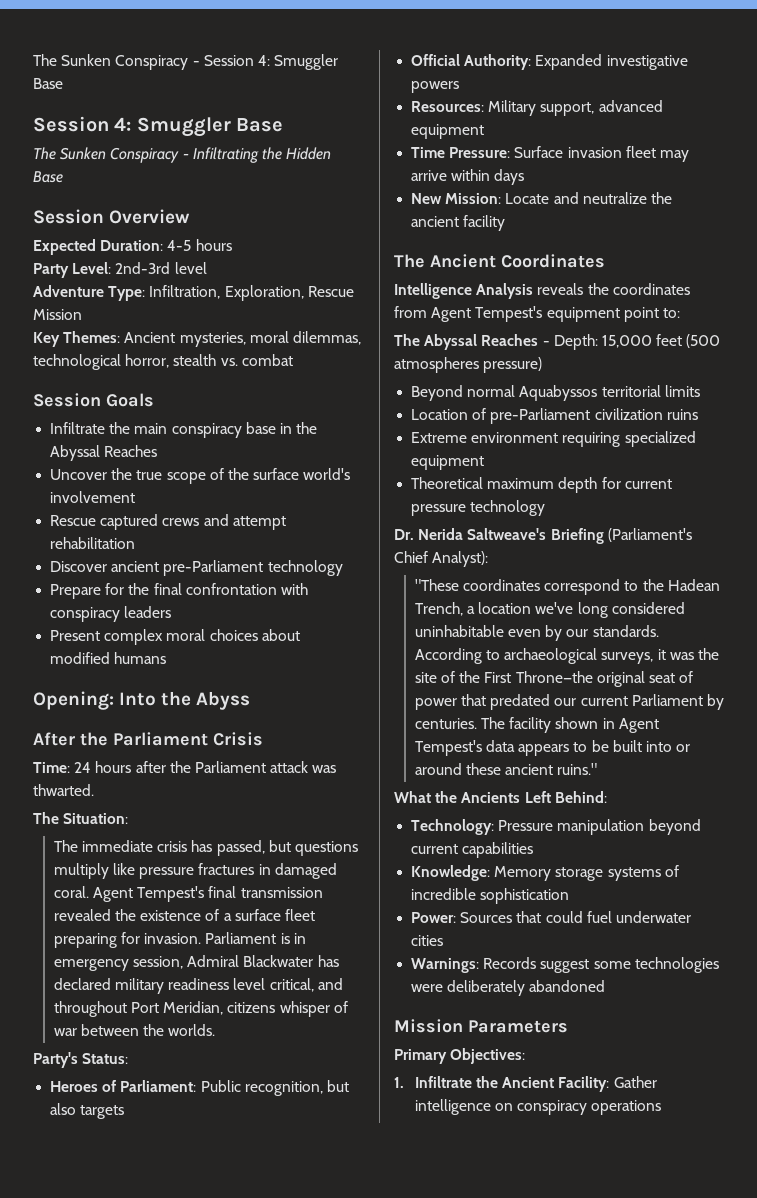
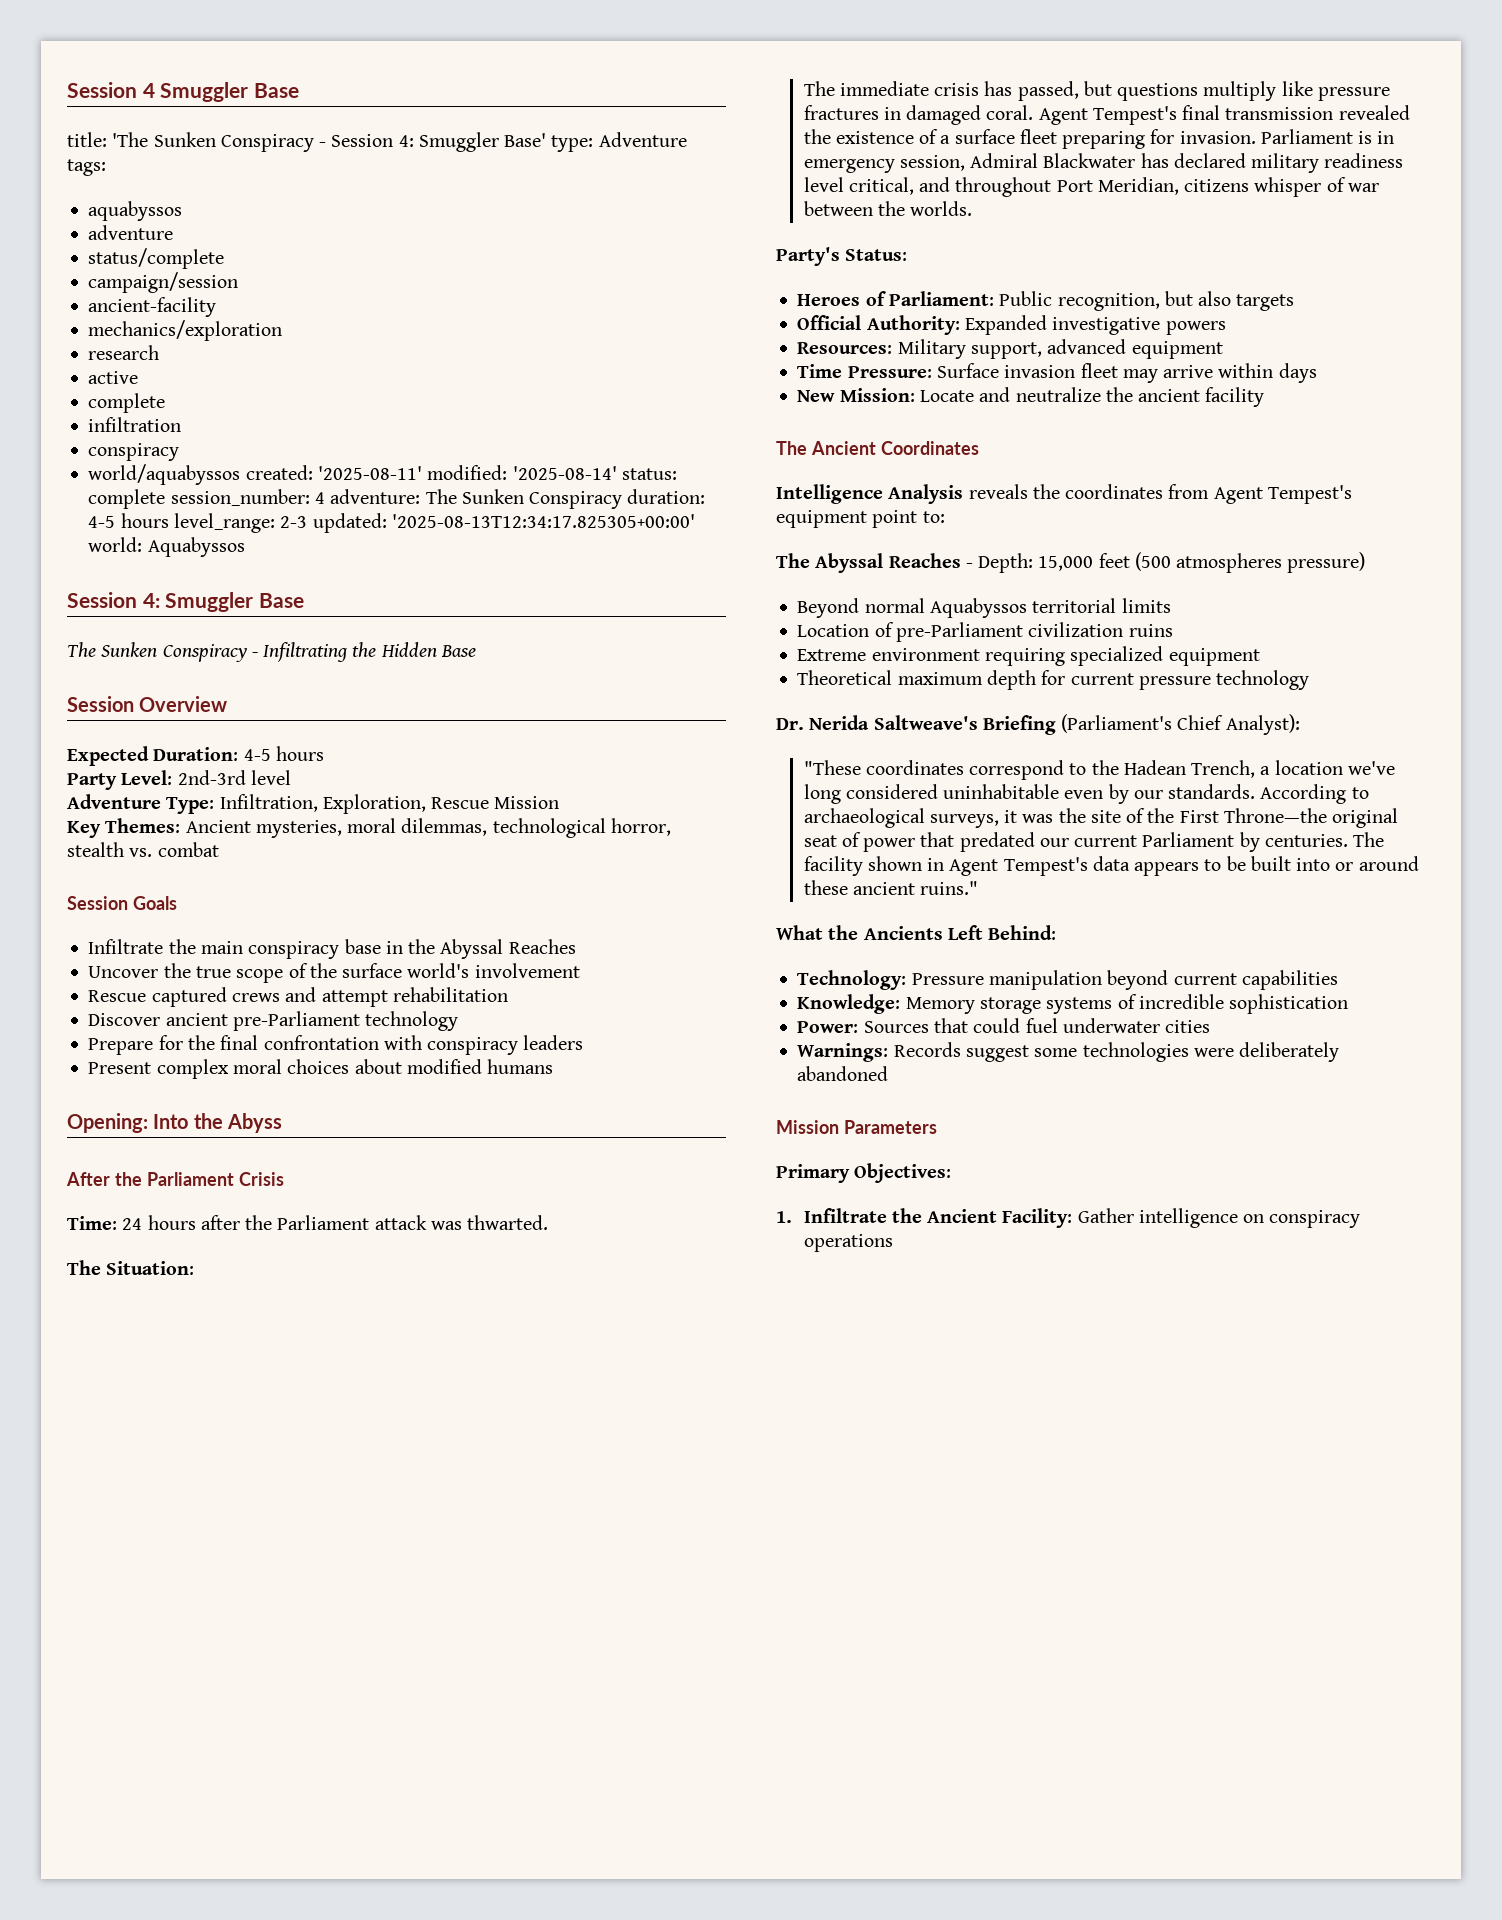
- The Sunken Conspiracy - Session 4: Smuggler Base
+ Session 4 Smuggler Base
+ title: 'The Sunken Conspiracy - Session 4: Smuggler Base' type: Adventure tags:
+ aquabyssos
+ adventure
+ status/complete
+ campaign/session
+ ancient-facility
+ mechanics/exploration
+ research
+ active
+ complete
+ infiltration
+ conspiracy
+ world/aquabyssos created: '2025-08-11' modified: '2025-08-14' status: complete session_number: 4 adventure: The Sunken Conspiracy duration: 4-5 hours level_range: 2-3 updated: '2025-08-13T12:34:17.825305+00:00' world: Aquabyssos

